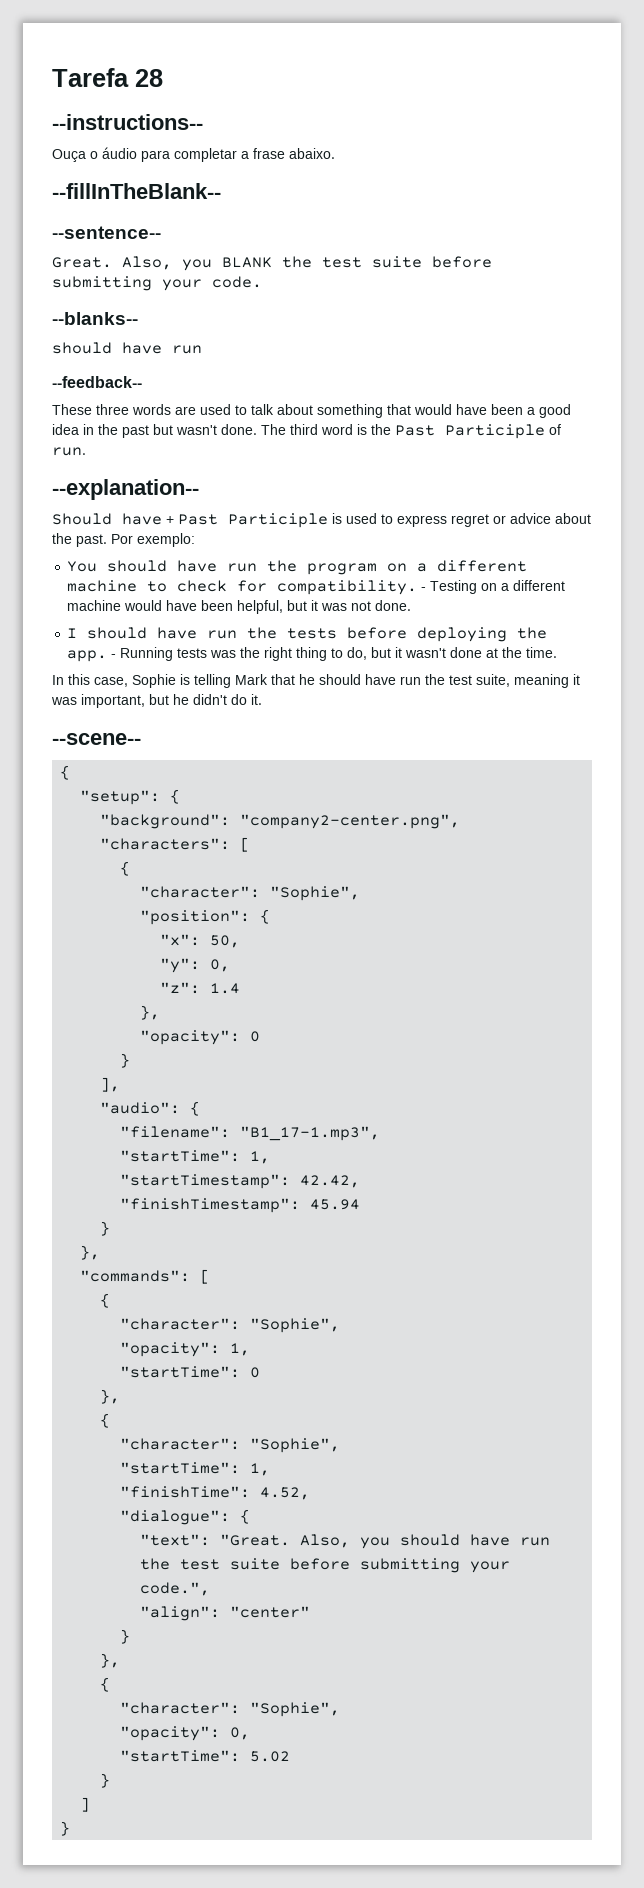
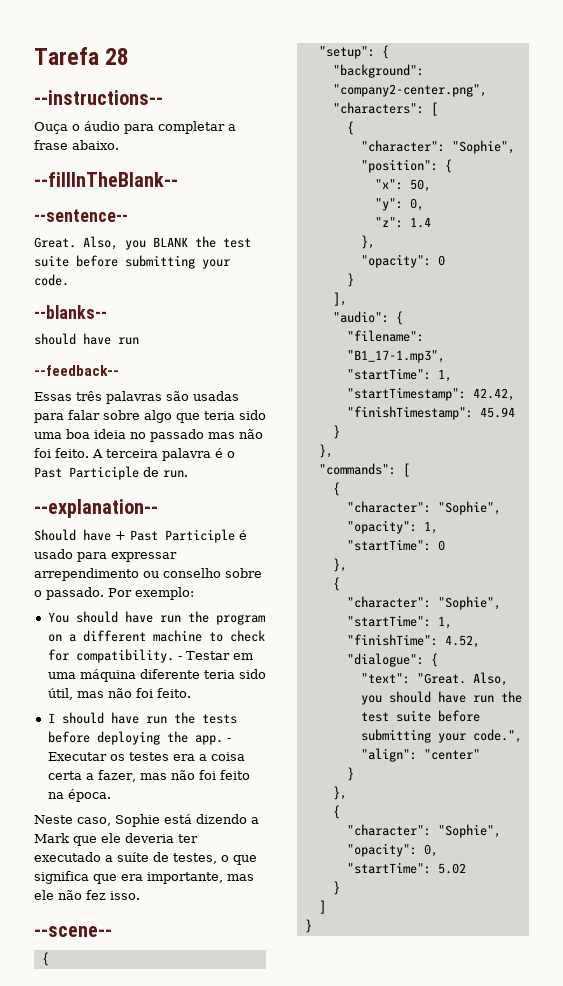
- These three words are used to talk about something that would have been a good idea in the past but wasn't done. The third word is the Past Participle of run.
+ Essas três palavras são usadas para falar sobre algo que teria sido uma boa ideia no passado mas não foi feito. A terceira palavra é o Past Participle de run.
- Should have + Past Participle is used to express regret or advice about the past.
+ Should have + Past Participle é usado para expressar arrependimento ou conselho sobre o passado.
- - Testing on a different machine would have been helpful, but it was not done.
+ - Testar em uma máquina diferente teria sido útil, mas não foi feito.
- - Running tests was the right thing to do, but it wasn't done at the time.
- In this case, Sophie is telling Mark that he should have run the test suite, meaning it was important, but he didn't do it.
+ - Executar os testes era a coisa certa a fazer, mas não foi feito na época.
+ Neste caso, Sophie está dizendo a Mark que ele deveria ter executado a suíte de testes, o que significa que era importante, mas ele não fez isso.

